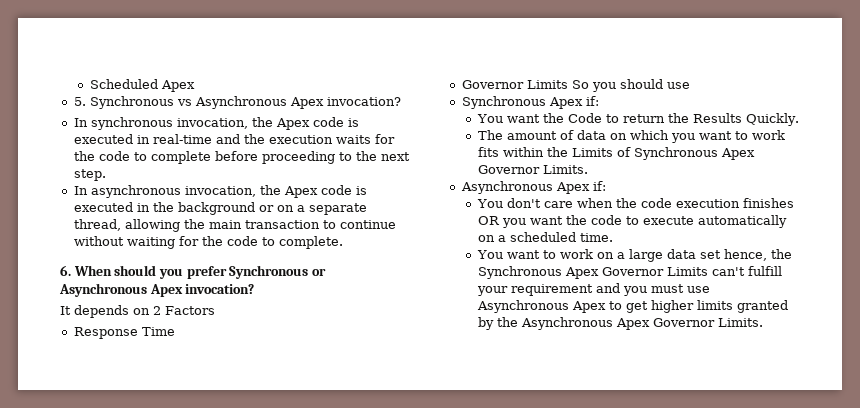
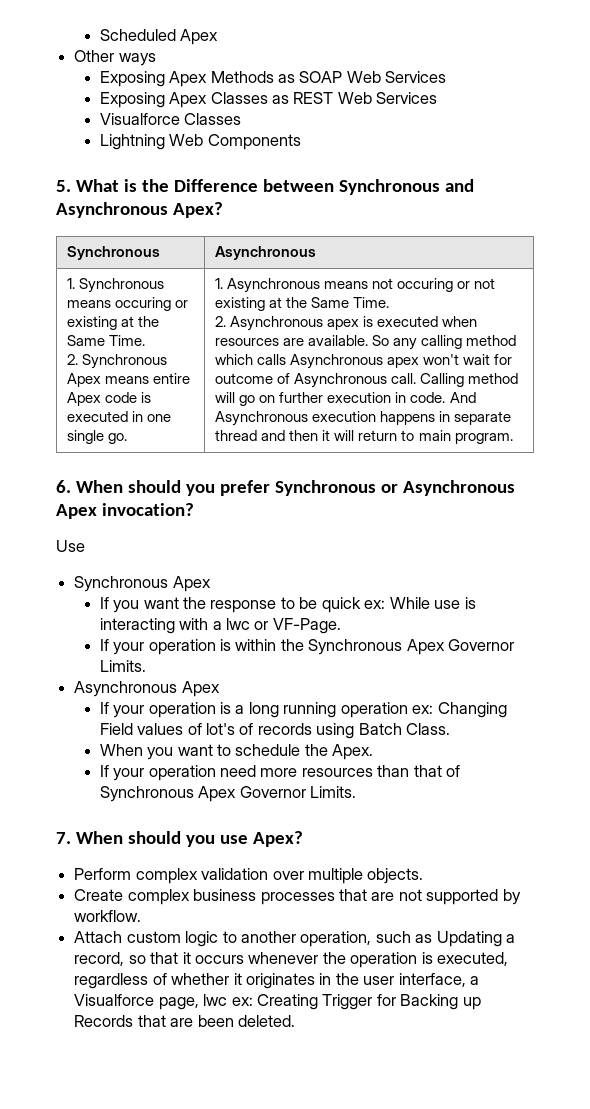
- 5. Synchronous vs Asynchronous Apex invocation?
- In synchronous invocation, the Apex code is executed in real-time and the execution waits for the code to complete before proceeding to the next step.
- In asynchronous invocation, the Apex code is executed in the background or on a separate thread, allowing the main transaction to continue without waiting for the code to complete.
+ Other ways
+ Exposing Apex Methods as SOAP Web Services
+ Exposing Apex Classes as REST Web Services
+ Visualforce Classes
+ Lightning Web Components
+ 5. What is the Difference between Synchronous and Asynchronous Apex?
+ Synchronous | Asynchronous
+ 1. Synchronous means occuring or existing at the Same Time.
+ 2. Synchronous Apex means entire Apex code is executed in one single go. | 1. Asynchronous means not occuring or not existing at the Same Time.
+ 2. Asynchronous apex is executed when resources are available. So any calling method which calls Asynchronous apex won't wait for outcome of Asynchronous call. Calling method will go on further execution in code. And Asynchronous execution happens in separate thread and then it will return to main program.
- It depends on 2 Factors
- Response Time
- Governor Limits So you should use
- Synchronous Apex if:
- You want the Code to return the Results Quickly.
- The amount of data on which you want to work fits within the Limits of Synchronous Apex Governor Limits.
- Asynchronous Apex if:
- You don't care when the code execution finishes OR you want the code to execute automatically on a scheduled time.
- You want to work on a large data set hence, the Synchronous Apex Governor Limits can't fulfill your requirement and you must use Asynchronous Apex to get higher limits granted by the Asynchronous Apex Governor Limits.
+ Use
+ Synchronous Apex
+ If you want the response to be quick ex: While use is interacting with a lwc or VF-Page.
+ If your operation is within the Synchronous Apex Governor Limits.
+ Asynchronous Apex
+ If your operation is a long running operation ex: Changing Field values of lot's of records using Batch Class.
+ When you want to schedule the Apex.
+ If your operation need more resources than that of Synchronous Apex Governor Limits.
+ 7. When should you use Apex?
+ Perform complex validation over multiple objects.
+ Create complex business processes that are not supported by workflow.
+ Attach custom logic to another operation, such as Updating a record, so that it occurs whenever the operation is executed, regardless of whether it originates in the user interface, a Visualforce page, lwc ex: Creating Trigger for Backing up Records that are been deleted.

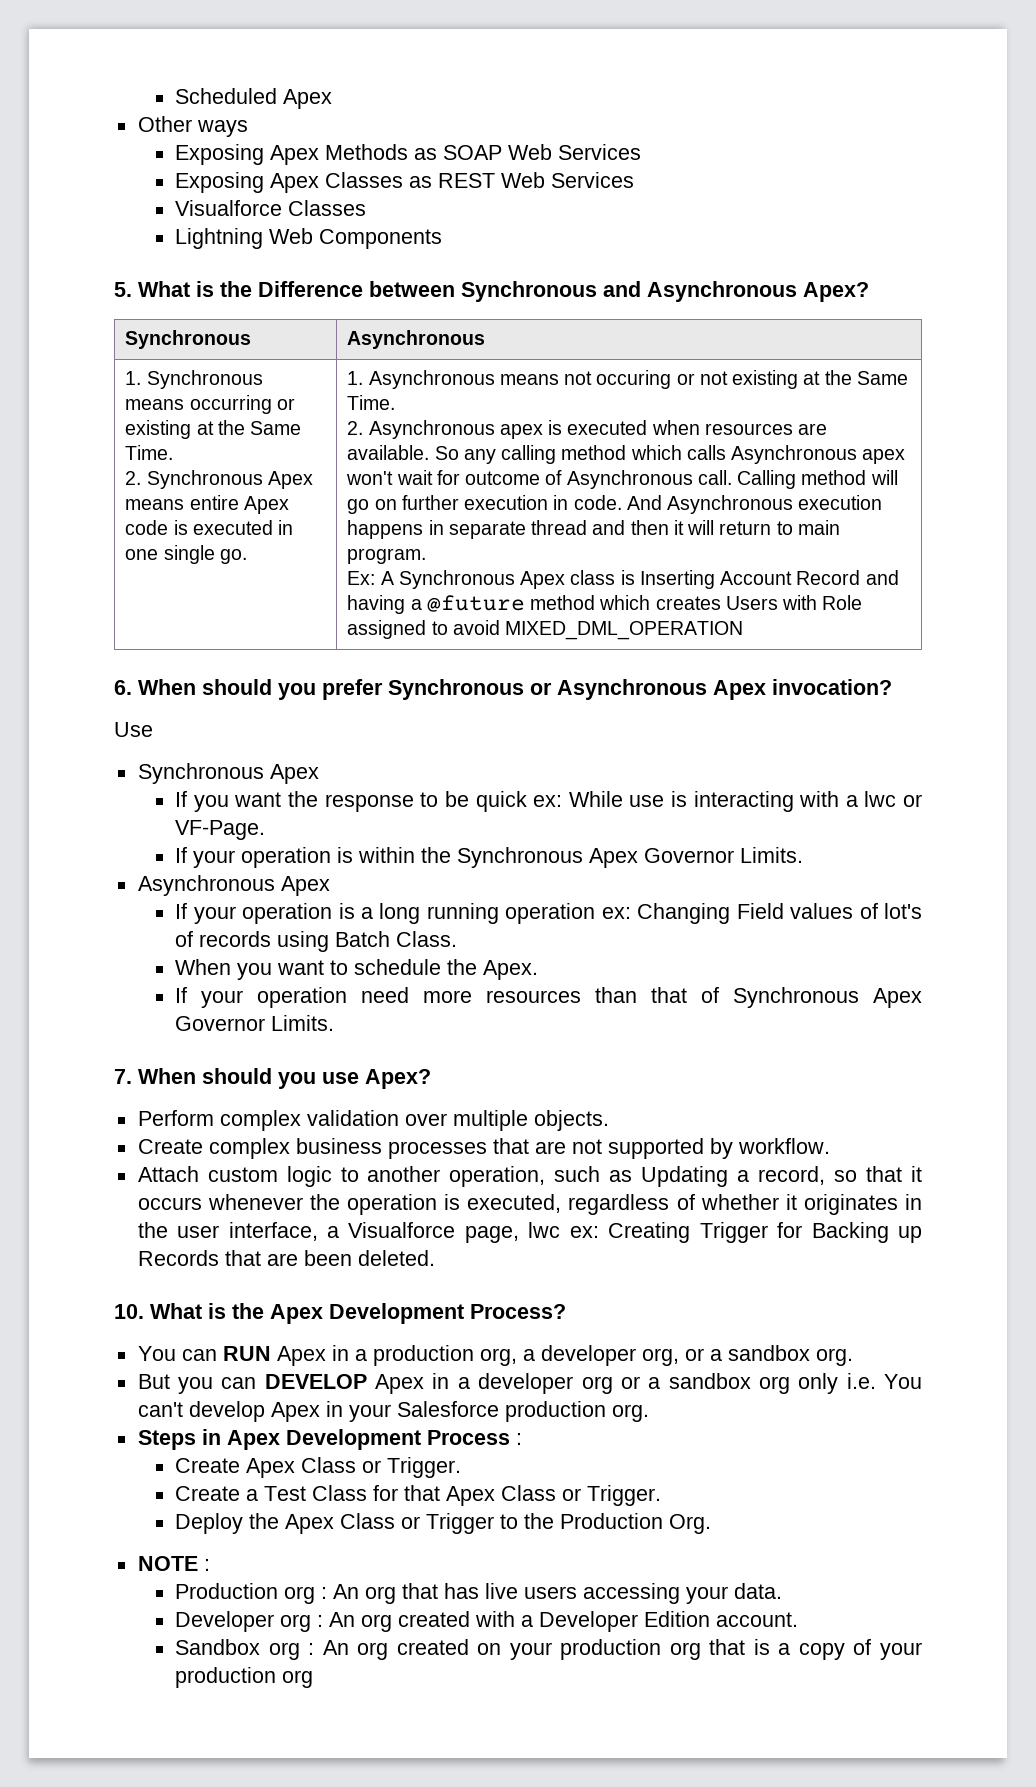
- 1. Synchronous means occuring or existing at the Same Time.
+ 1. Synchronous means occurring or existing at the Same Time.
+ Ex: A Synchronous Apex class is Inserting Account Record and having a @future method which creates Users with Role assigned to avoid MIXED_DML_OPERATION
+ 10. What is the Apex Development Process?
+ You can RUN Apex in a production org, a developer org, or a sandbox org.
+ But you can DEVELOP Apex in a developer org or a sandbox org only i.e. You can't develop Apex in your Salesforce production org.
+ Steps in Apex Development Process :
+ Create Apex Class or Trigger.
+ Create a Test Class for that Apex Class or Trigger.
+ Deploy the Apex Class or Trigger to the Production Org.
+ NOTE :
+ Production org : An org that has live users accessing your data.
+ Developer org : An org created with a Developer Edition account.
+ Sandbox org : An org created on your production org that is a copy of your production org

